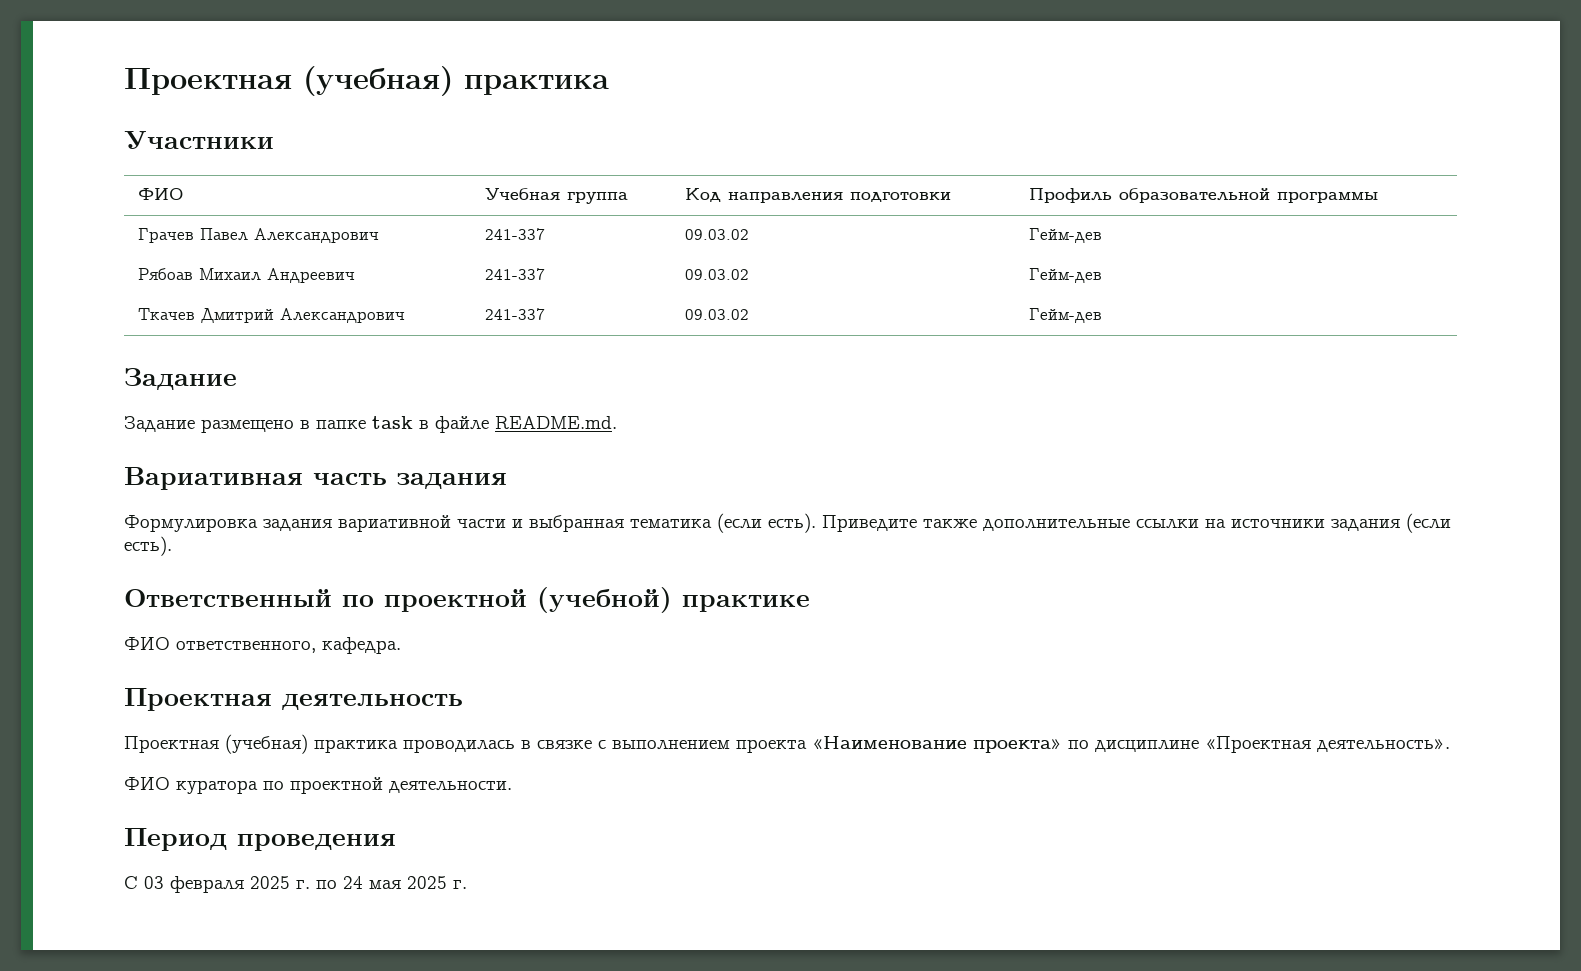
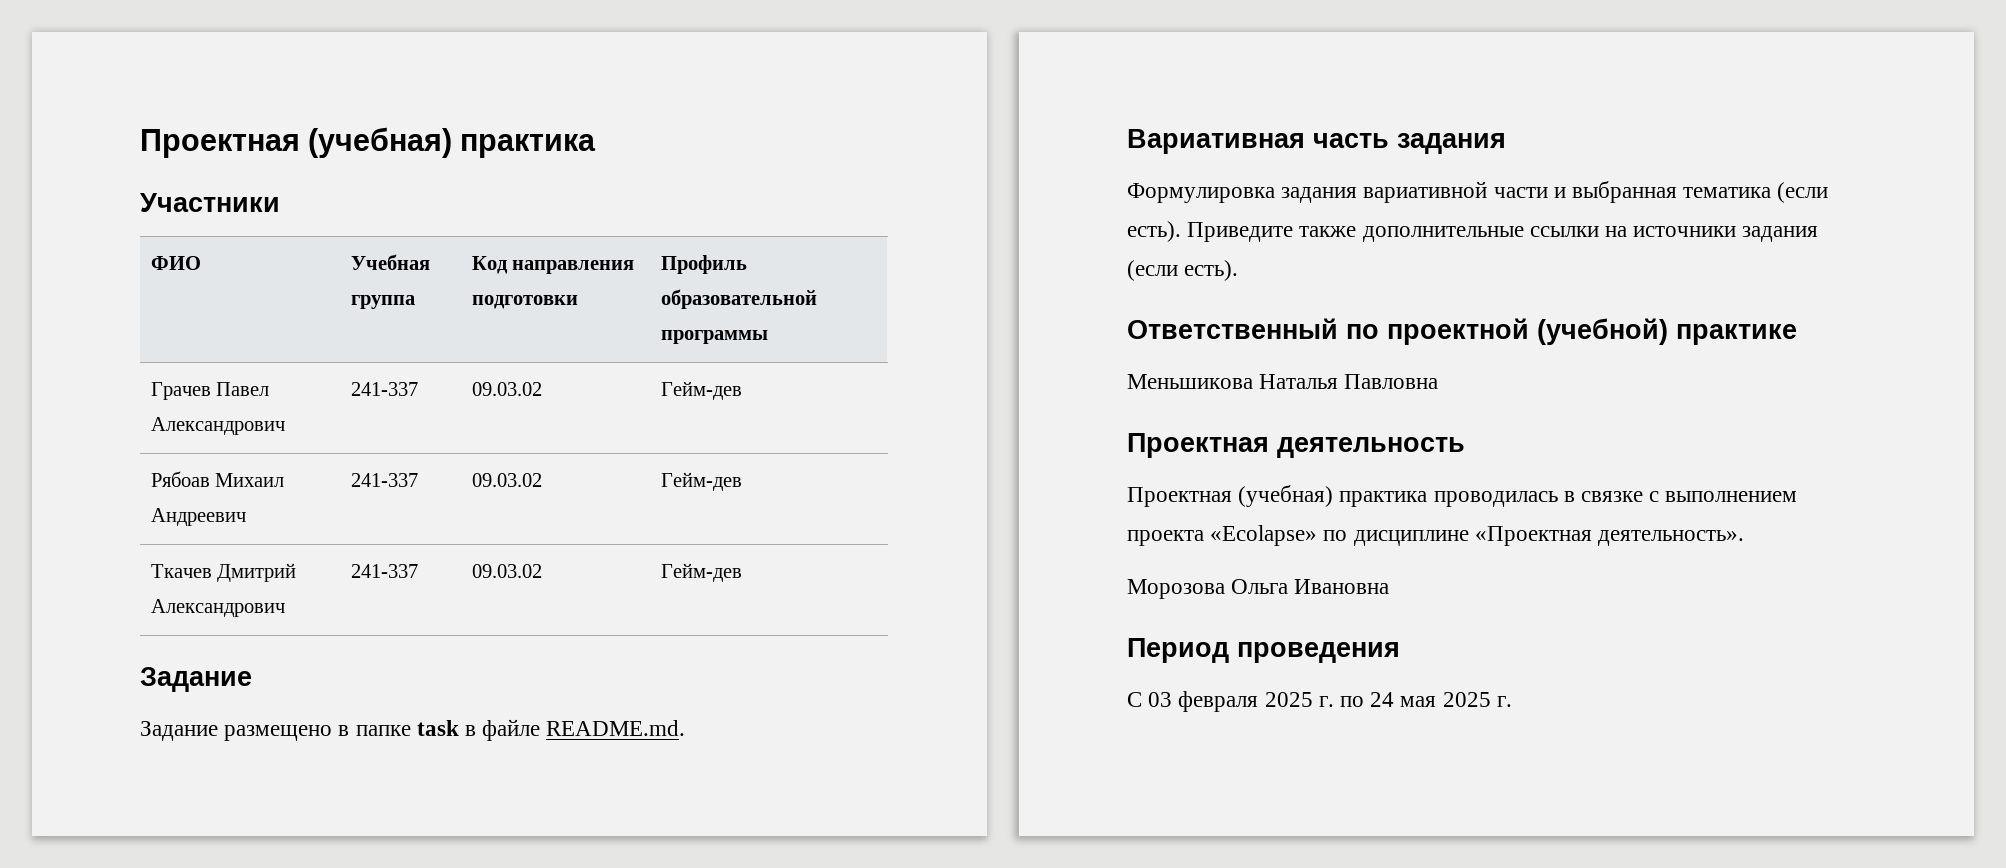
- ФИО ответственного, кафедра.
+ Меньшикова Наталья Павловна
- Проектная (учебная) практика проводилась в связке с выполнением проекта «Наименование проекта» по дисциплине «Проектная деятельность».
+ Проектная (учебная) практика проводилась в связке с выполнением проекта «Ecolapse» по дисциплине «Проектная деятельность».
- ФИО куратора по проектной деятельности.
+ Морозова Ольга Ивановна

